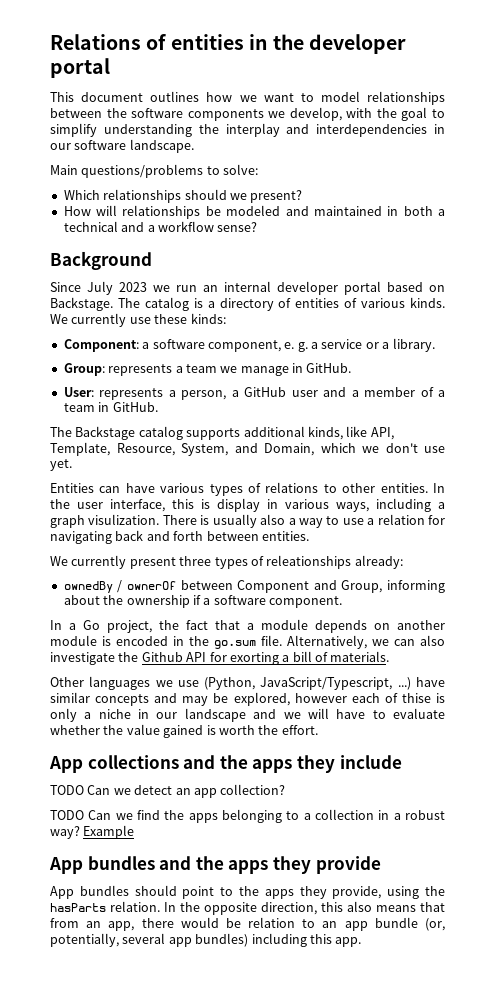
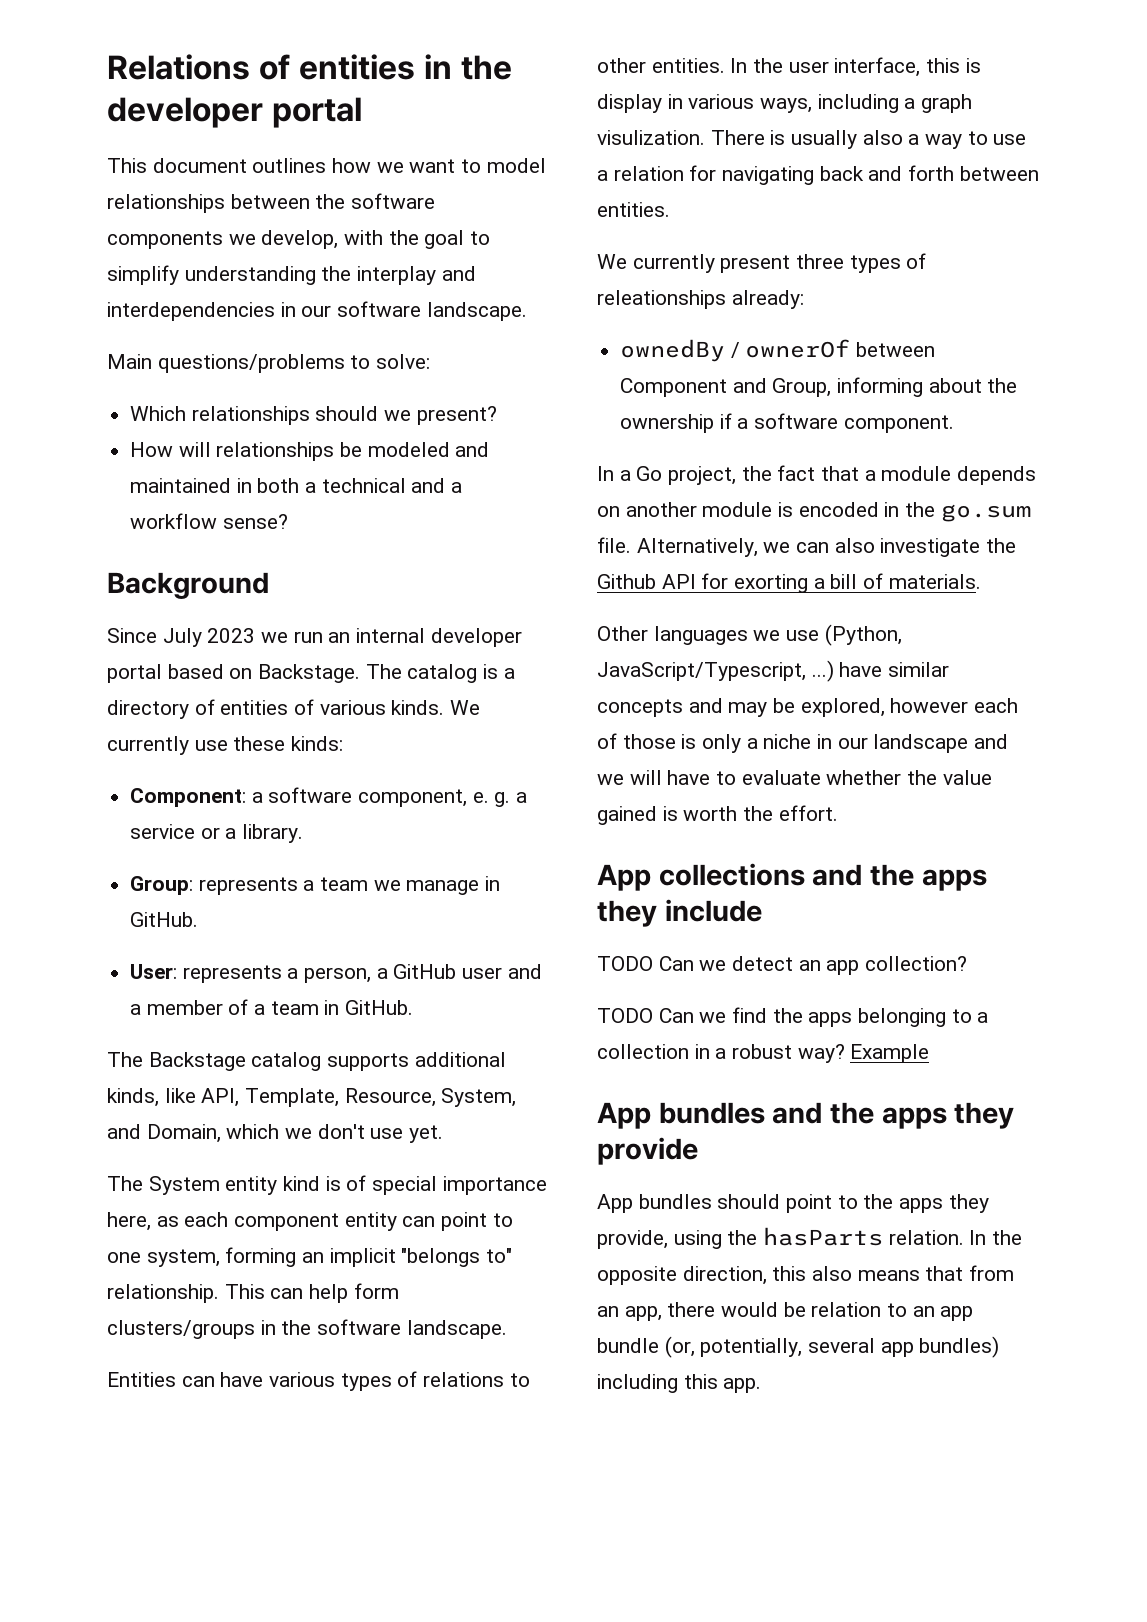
+ The System entity kind is of special importance here, as each component entity can point to one system, forming an implicit "belongs to" relationship. This can help form clusters/groups in the software landscape.
- Other languages we use (Python, JavaScript/Typescript, ...) have similar concepts and may be explored, however each of thise is only a niche in our landscape and we will have to evaluate whether the value gained is worth the effort.
+ Other languages we use (Python, JavaScript/Typescript, ...) have similar concepts and may be explored, however each of those is only a niche in our landscape and we will have to evaluate whether the value gained is worth the effort.

